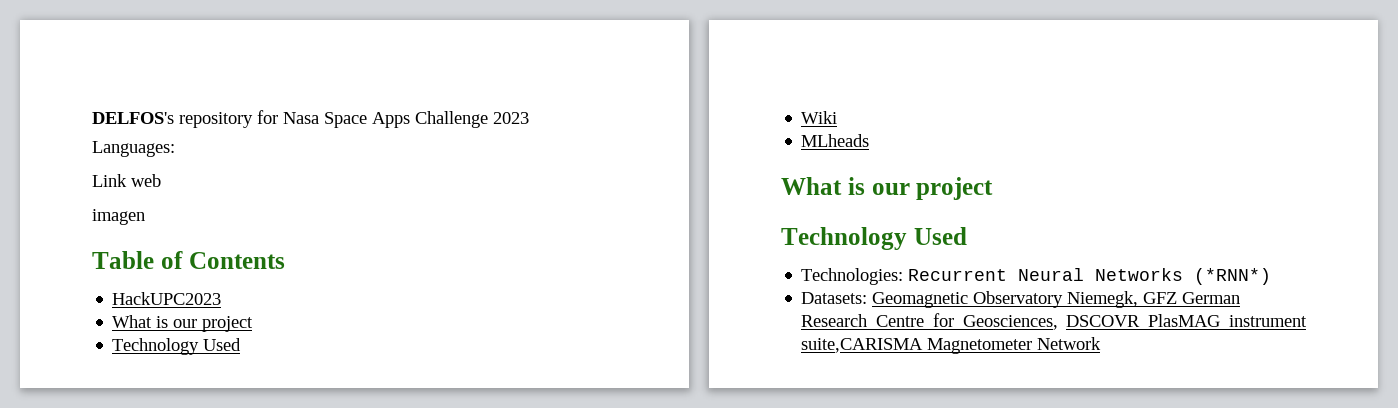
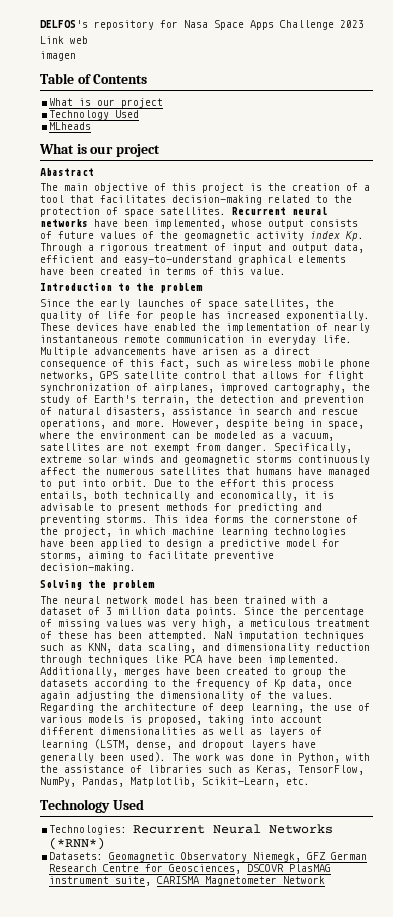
- Languages:
  Table of Contents
- HackUPC2023
  What is our project
  Technology Used
- Wiki
+ Abastract
+ The main objective of this project is the creation of a tool that facilitates decision-making related to the protection of space satellites. Recurrent neural networks have been implemented, whose output consists of future values of the geomagnetic activity index Kp. Through a rigorous treatment of input and output data, efficient and easy-to-understand graphical elements have been created in terms of this value.
+ Introduction to the problem
+ Since the early launches of space satellites, the quality of life for people has increased exponentially. These devices have enabled the implementation of nearly instantaneous remote communication in everyday life. Multiple advancements have arisen as a direct consequence of this fact, such as wireless mobile phone networks, GPS satellite control that allows for flight synchronization of airplanes, improved cartography, the study of Earth's terrain, the detection and prevention of natural disasters, assistance in search and rescue operations, and more. However, despite being in space, where the environment can be modeled as a vacuum, satellites are not exempt from danger. Specifically, extreme solar winds and geomagnetic storms continuously affect the numerous satellites that humans have managed to put into orbit. Due to the effort this process entails, both technically and economically, it is advisable to present methods for predicting and preventing storms. This idea forms the cornerstone of the project, in which machine learning technologies have been applied to design a predictive model for storms, aiming to facilitate preventive decision-making.
+ Solving the problem
+ The neural network model has been trained with a dataset of 3 million data points. Since the percentage of missing values was very high, a meticulous treatment of these has been attempted. NaN imputation techniques such as KNN, data scaling, and dimensionality reduction through techniques like PCA have been implemented. Additionally, merges have been created to group the datasets according to the frequency of Kp data, once again adjusting the dimensionality of the values. Regarding the architecture of deep learning, the use of various models is proposed, taking into account different dimensionalities as well as layers of learning (LSTM, dense, and dropout layers have generally been used). The work was done in Python, with the assistance of libraries such as Keras, TensorFlow, NumPy, Pandas, Matplotlib, Scikit-Learn, etc.
- Datasets: Geomagnetic Observatory Niemegk, GFZ German Research Centre for Geosciences, DSCOVR PlasMAG instrument suite,CARISMA Magnetometer Network
+ Datasets: Geomagnetic Observatory Niemegk, GFZ German Research Centre for Geosciences, DSCOVR PlasMAG instrument suite, CARISMA Magnetometer Network

